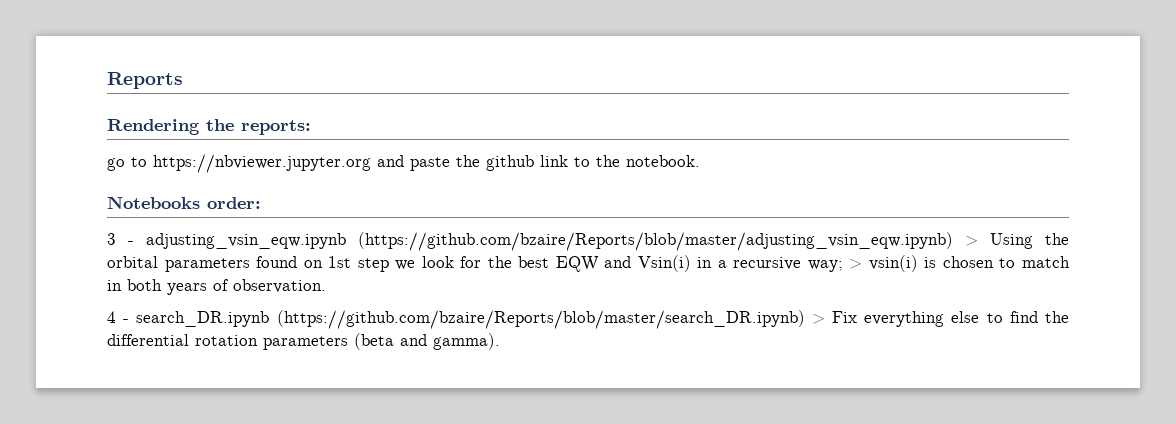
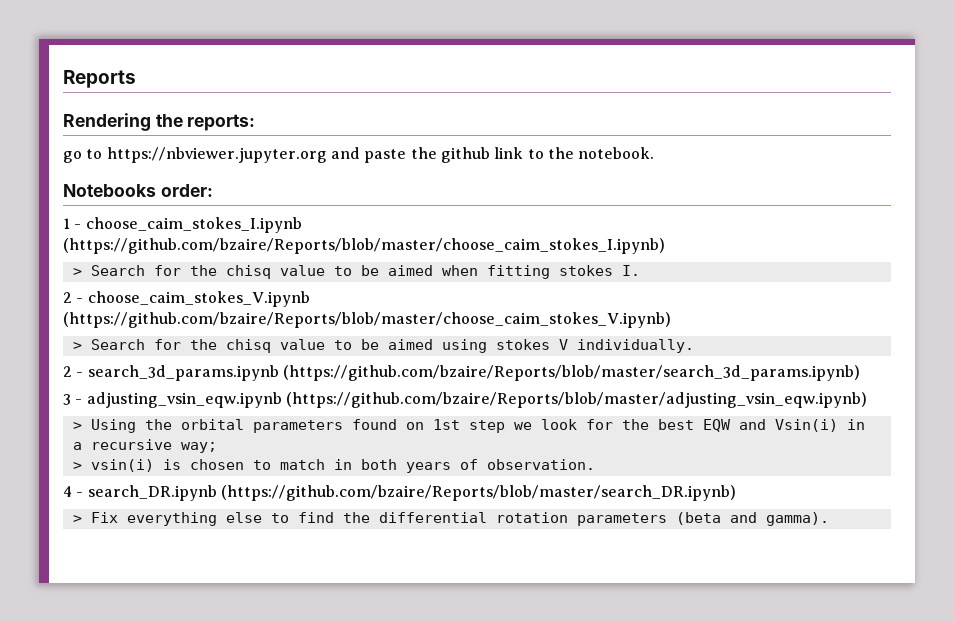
+ 1 - choose_caim_stokes_I.ipynb (https://github.com/bzaire/Reports/blob/master/choose_caim_stokes_I.ipynb)
+ > Search for the chisq value to be aimed when fitting stokes I.
+ 2 - choose_caim_stokes_V.ipynb (https://github.com/bzaire/Reports/blob/master/choose_caim_stokes_V.ipynb)
+ > Search for the chisq value to be aimed using stokes V individually.
+ 2 - search_3d_params.ipynb (https://github.com/bzaire/Reports/blob/master/search_3d_params.ipynb)
- 3 - adjusting_vsin_eqw.ipynb (https://github.com/bzaire/Reports/blob/master/adjusting_vsin_eqw.ipynb) > Using the orbital parameters found on 1st step we look for the best EQW and Vsin(i) in a recursive way; > vsin(i) is chosen to match in both years of observation.
+ 3 - adjusting_vsin_eqw.ipynb (https://github.com/bzaire/Reports/blob/master/adjusting_vsin_eqw.ipynb)
+ > Using the orbital parameters found on 1st step we look for the best EQW and Vsin(i) in a recursive way;
+ > vsin(i) is chosen to match in both years of observation.
- 4 - search_DR.ipynb (https://github.com/bzaire/Reports/blob/master/search_DR.ipynb) > Fix everything else to find the differential rotation parameters (beta and gamma).
+ 4 - search_DR.ipynb (https://github.com/bzaire/Reports/blob/master/search_DR.ipynb)
+ > Fix everything else to find the differential rotation parameters (beta and gamma).

